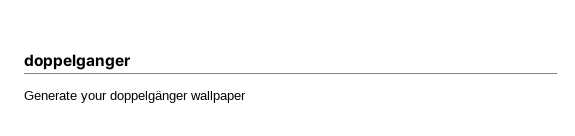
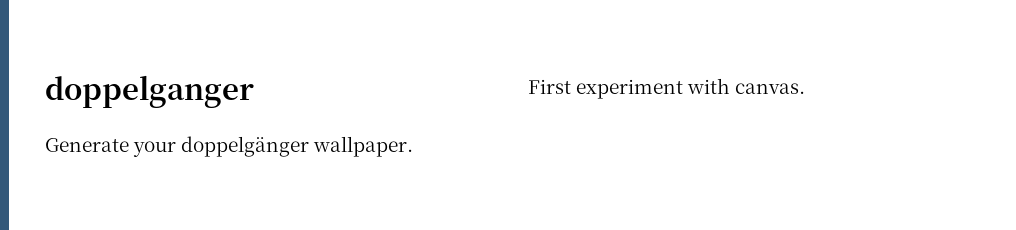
- Generate your doppelgänger wallpaper
+ Generate your doppelgänger wallpaper.
+ First experiment with canvas.

